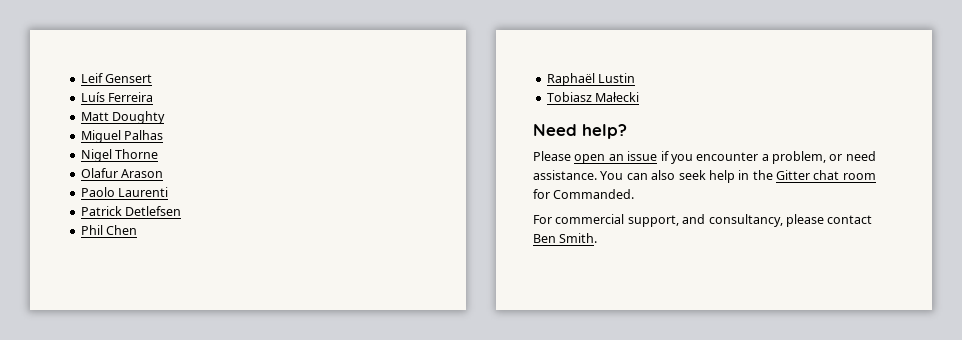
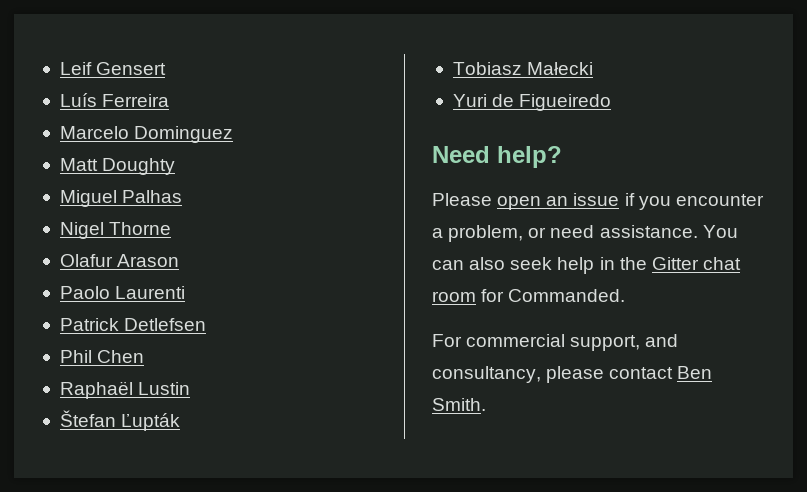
+ Marcelo Dominguez
+ Štefan Ľupták
+ Yuri de Figueiredo

